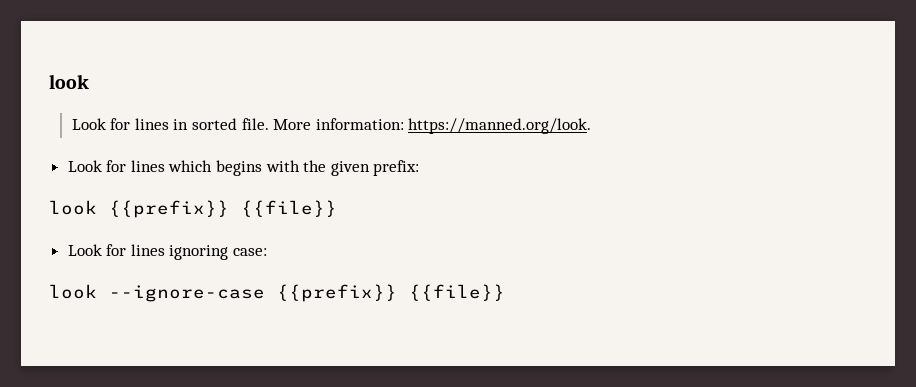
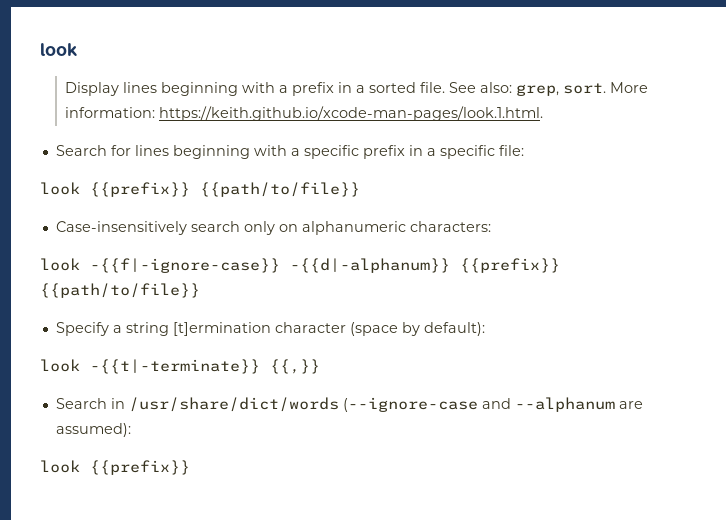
- Look for lines in sorted file. More information: https://manned.org/look.
- Look for lines which begins with the given prefix:
- look {{prefix}} {{file}}
- Look for lines ignoring case:
- look --ignore-case {{prefix}} {{file}}
+ Display lines beginning with a prefix in a sorted file. See also: grep, sort. More information: https://keith.github.io/xcode-man-pages/look.1.html.
+ Search for lines beginning with a specific prefix in a specific file:
+ look {{prefix}} {{path/to/file}}
+ Case-insensitively search only on alphanumeric characters:
+ look -{{f|-ignore-case}} -{{d|-alphanum}} {{prefix}} {{path/to/file}}
+ Specify a string [t]ermination character (space by default):
+ look -{{t|-terminate}} {{,}}
+ Search in /usr/share/dict/words (--ignore-case and --alphanum are assumed):
+ look {{prefix}}

